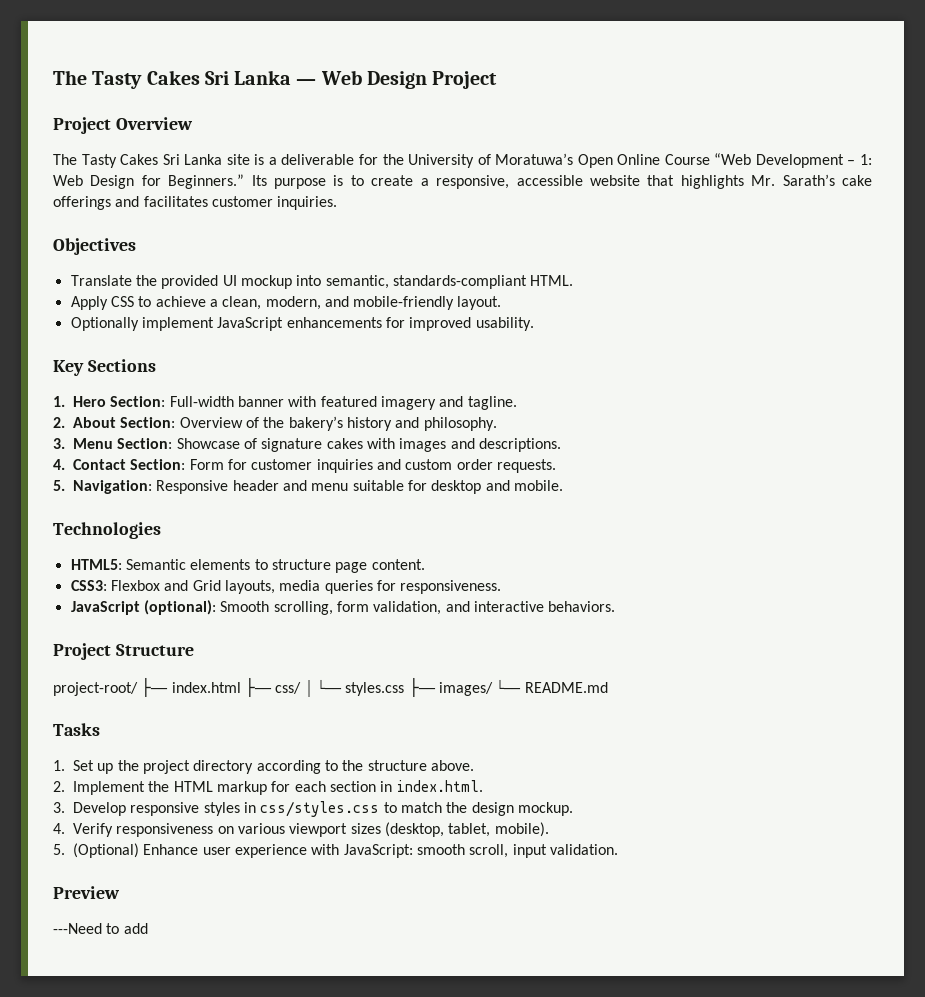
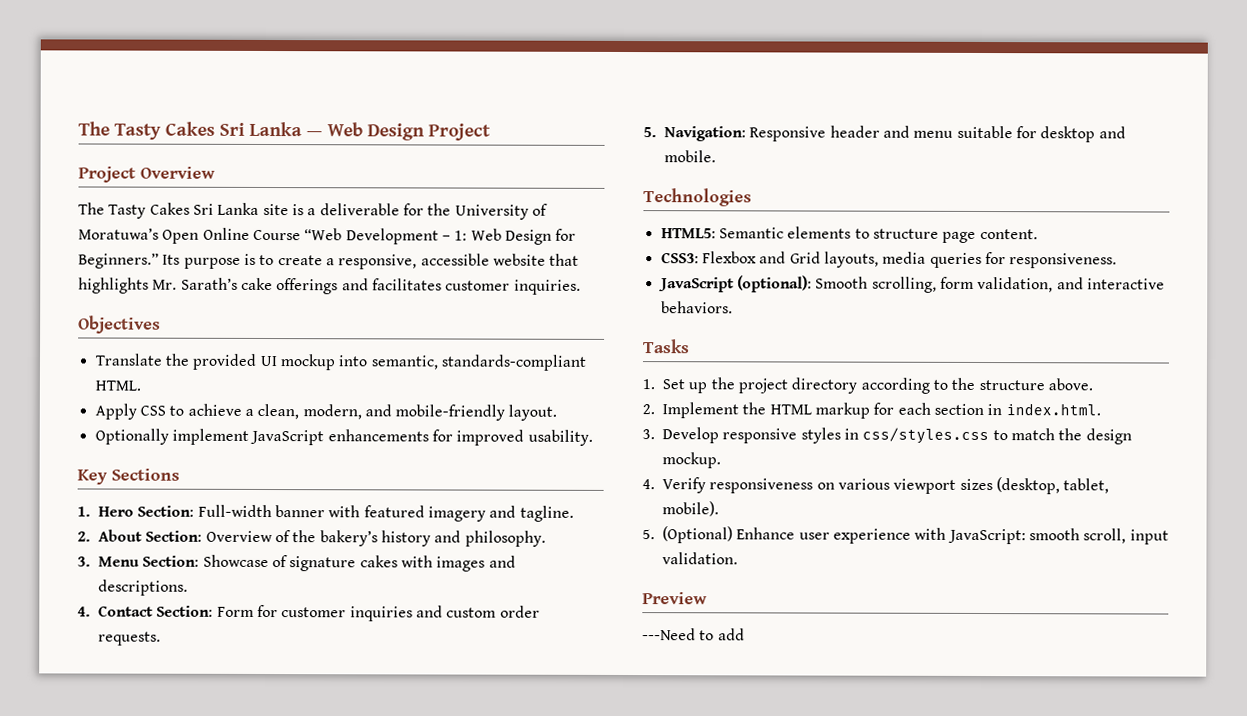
- Project Structure
- project-root/ ├── index.html ├── css/ │ └── styles.css ├── images/ └── README.md

